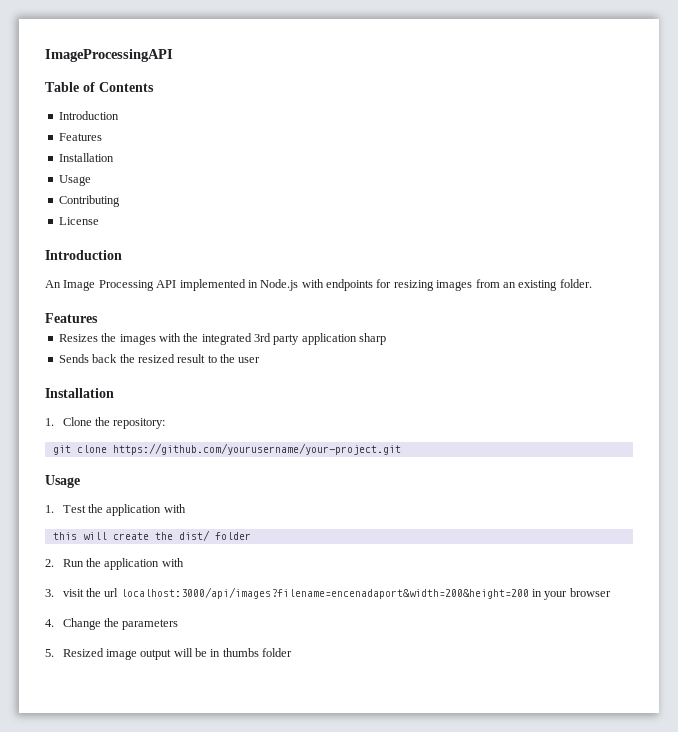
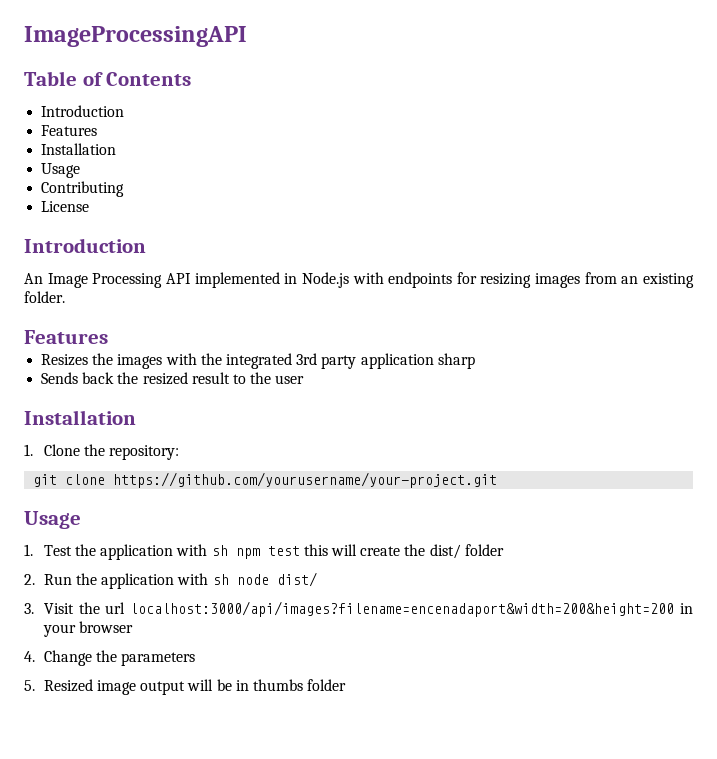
- 1. Test the application with
- this will create the dist/ folder
+ 1. Test the application with sh npm test this will create the dist/ folder
- 2. Run the application with
+ 2. Run the application with sh node dist/
- 3. visit the url localhost:3000/api/images?filename=encenadaport&width=200&height=200 in your browser
+ 3. Visit the url localhost:3000/api/images?filename=encenadaport&width=200&height=200 in your browser

